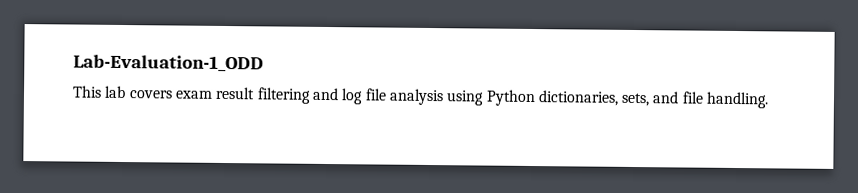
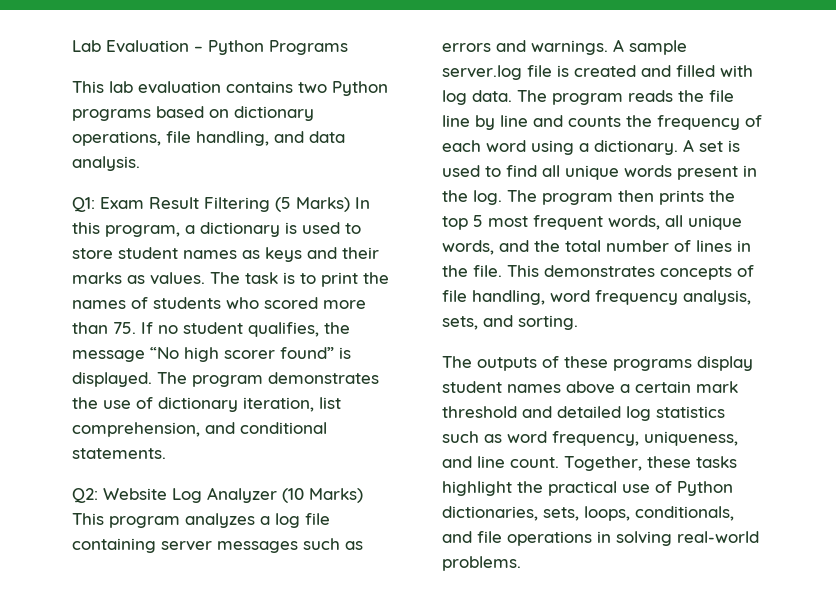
- Lab-Evaluation-1_ODD
- This lab covers exam result filtering and log file analysis using Python dictionaries, sets, and file handling.
+ Lab Evaluation – Python Programs
+ This lab evaluation contains two Python programs based on dictionary operations, file handling, and data analysis.
+ Q1: Exam Result Filtering (5 Marks) In this program, a dictionary is used to store student names as keys and their marks as values. The task is to print the names of students who scored more than 75. If no student qualifies, the message “No high scorer found” is displayed. The program demonstrates the use of dictionary iteration, list comprehension, and conditional statements.
+ Q2: Website Log Analyzer (10 Marks) This program analyzes a log file containing server messages such as errors and warnings. A sample server.log file is created and filled with log data. The program reads the file line by line and counts the frequency of each word using a dictionary. A set is used to find all unique words present in the log. The program then prints the top 5 most frequent words, all unique words, and the total number of lines in the file. This demonstrates concepts of file handling, word frequency analysis, sets, and sorting.
+ The outputs of these programs display student names above a certain mark threshold and detailed log statistics such as word frequency, uniqueness, and line count. Together, these tasks highlight the practical use of Python dictionaries, sets, loops, conditionals, and file operations in solving real-world problems.

